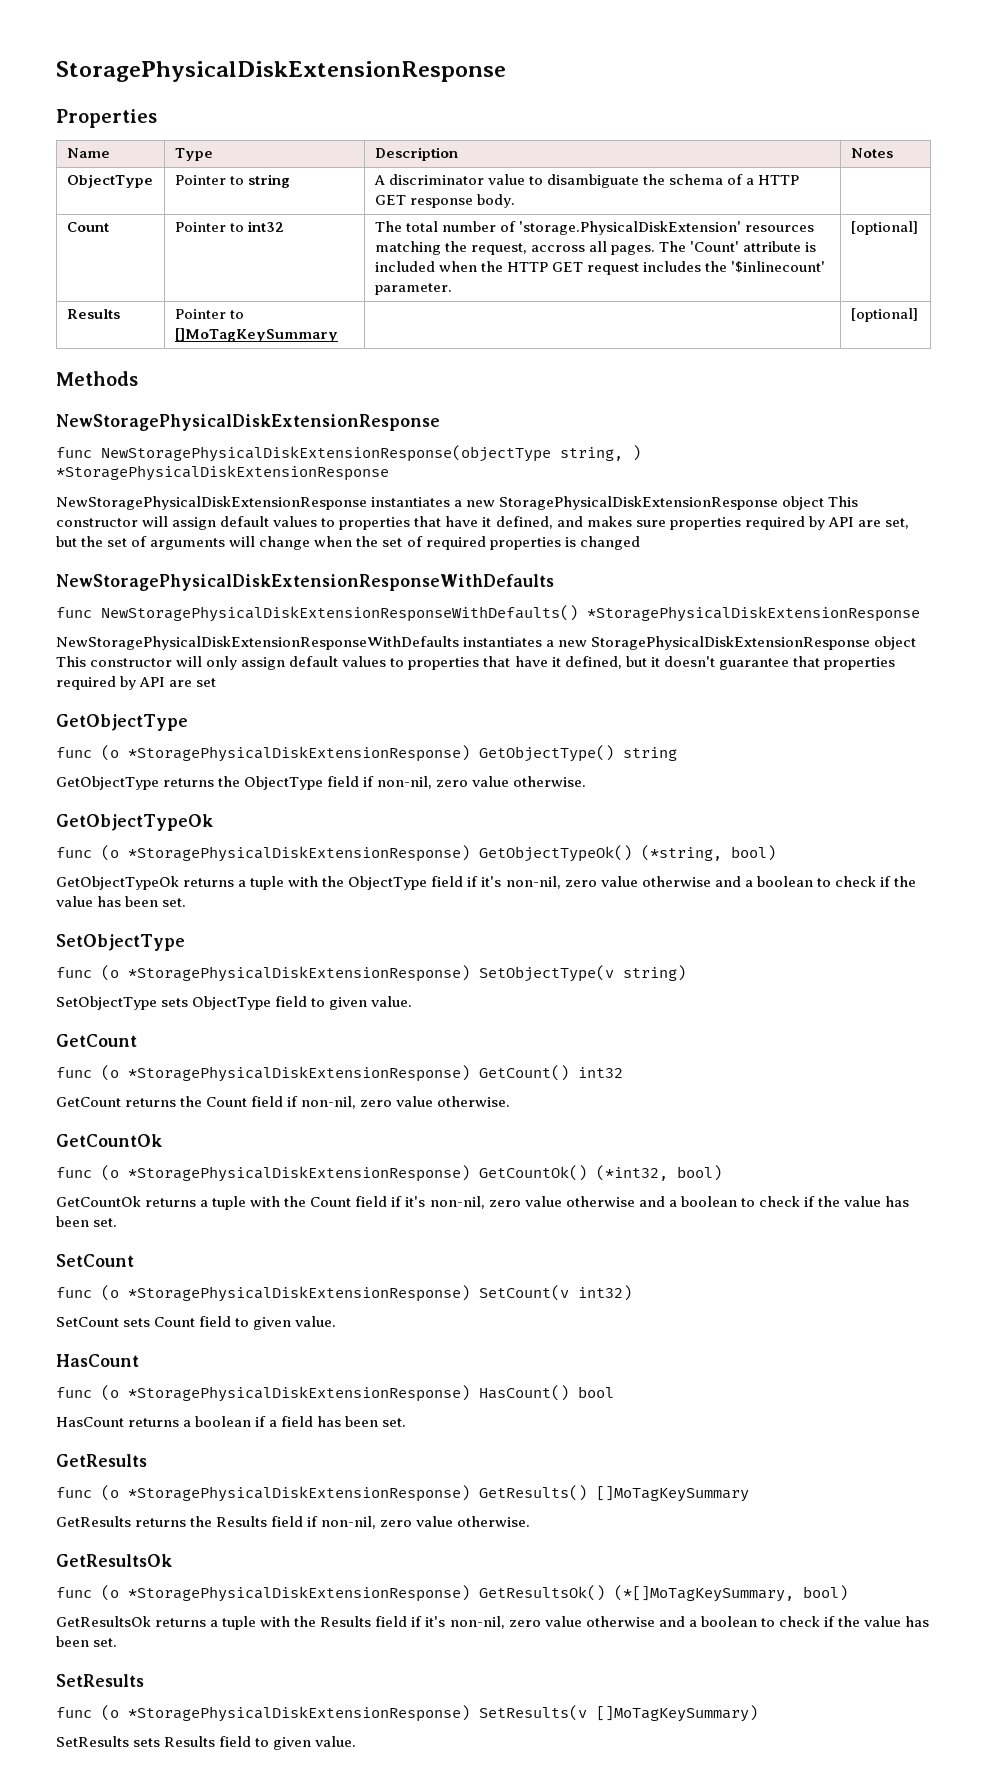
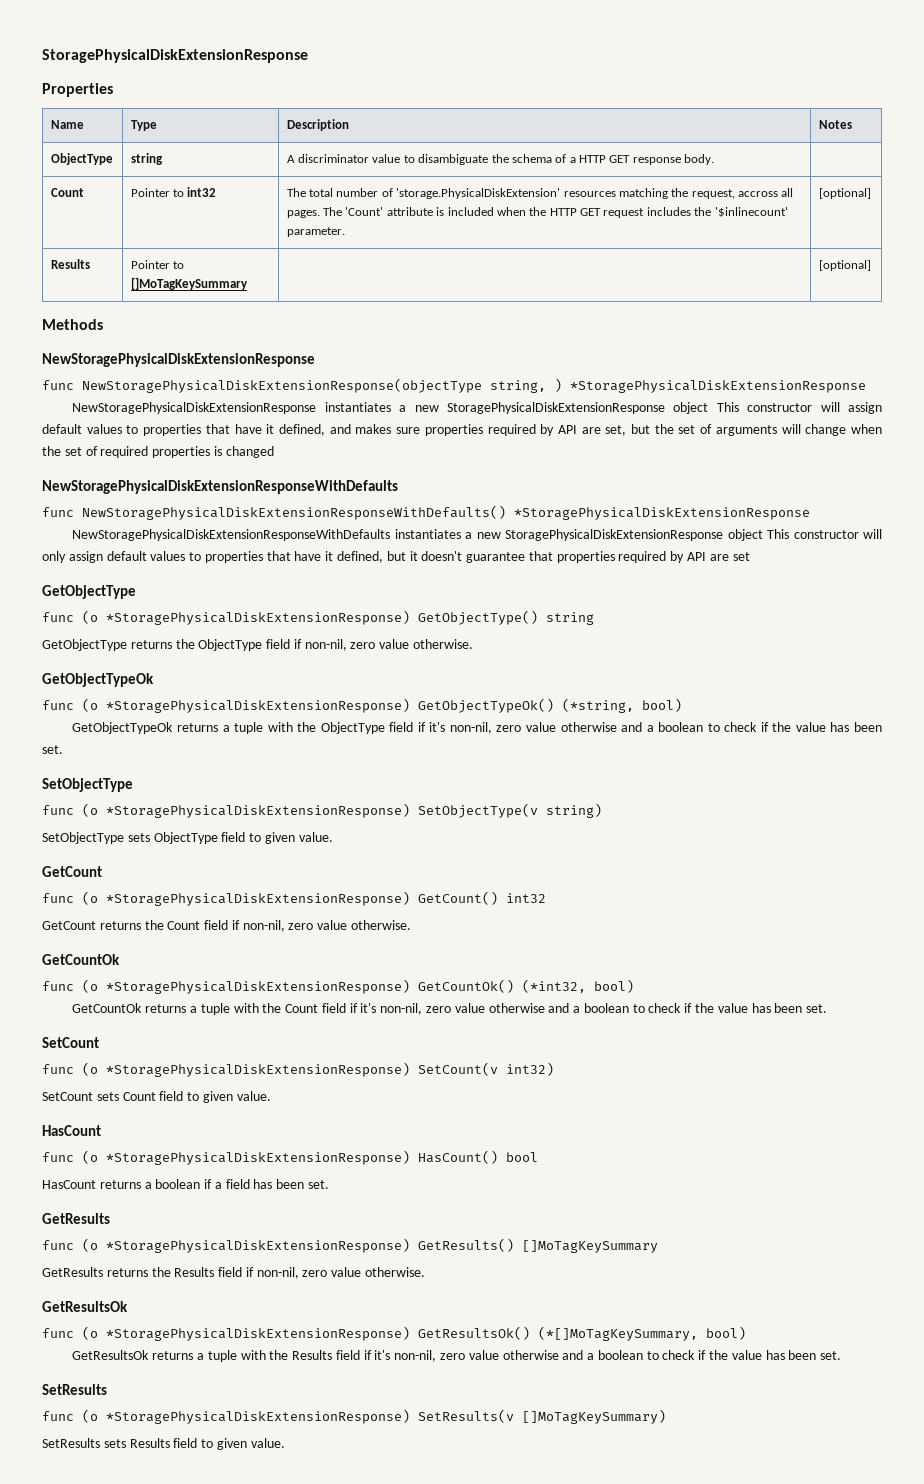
- ObjectType | Pointer to string | A discriminator value to disambiguate the schema of a HTTP GET response body. |
+ ObjectType | string | A discriminator value to disambiguate the schema of a HTTP GET response body. |

